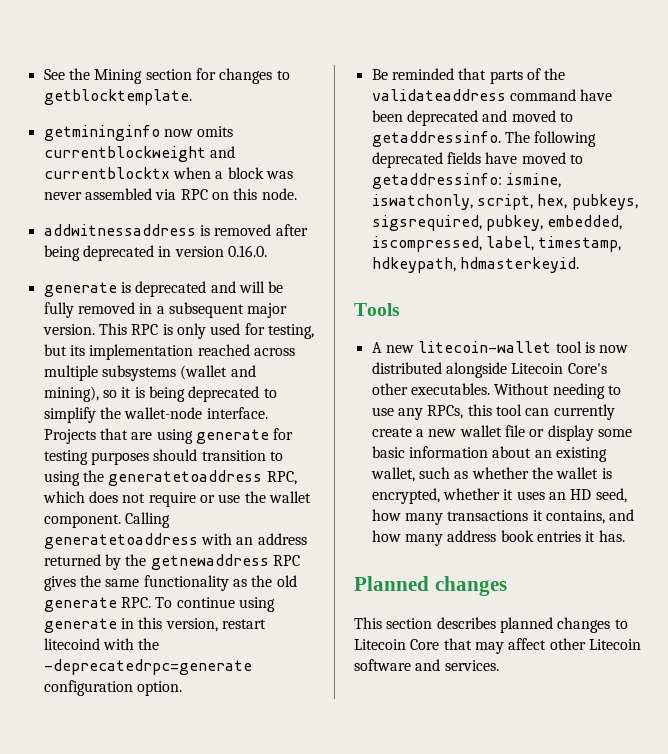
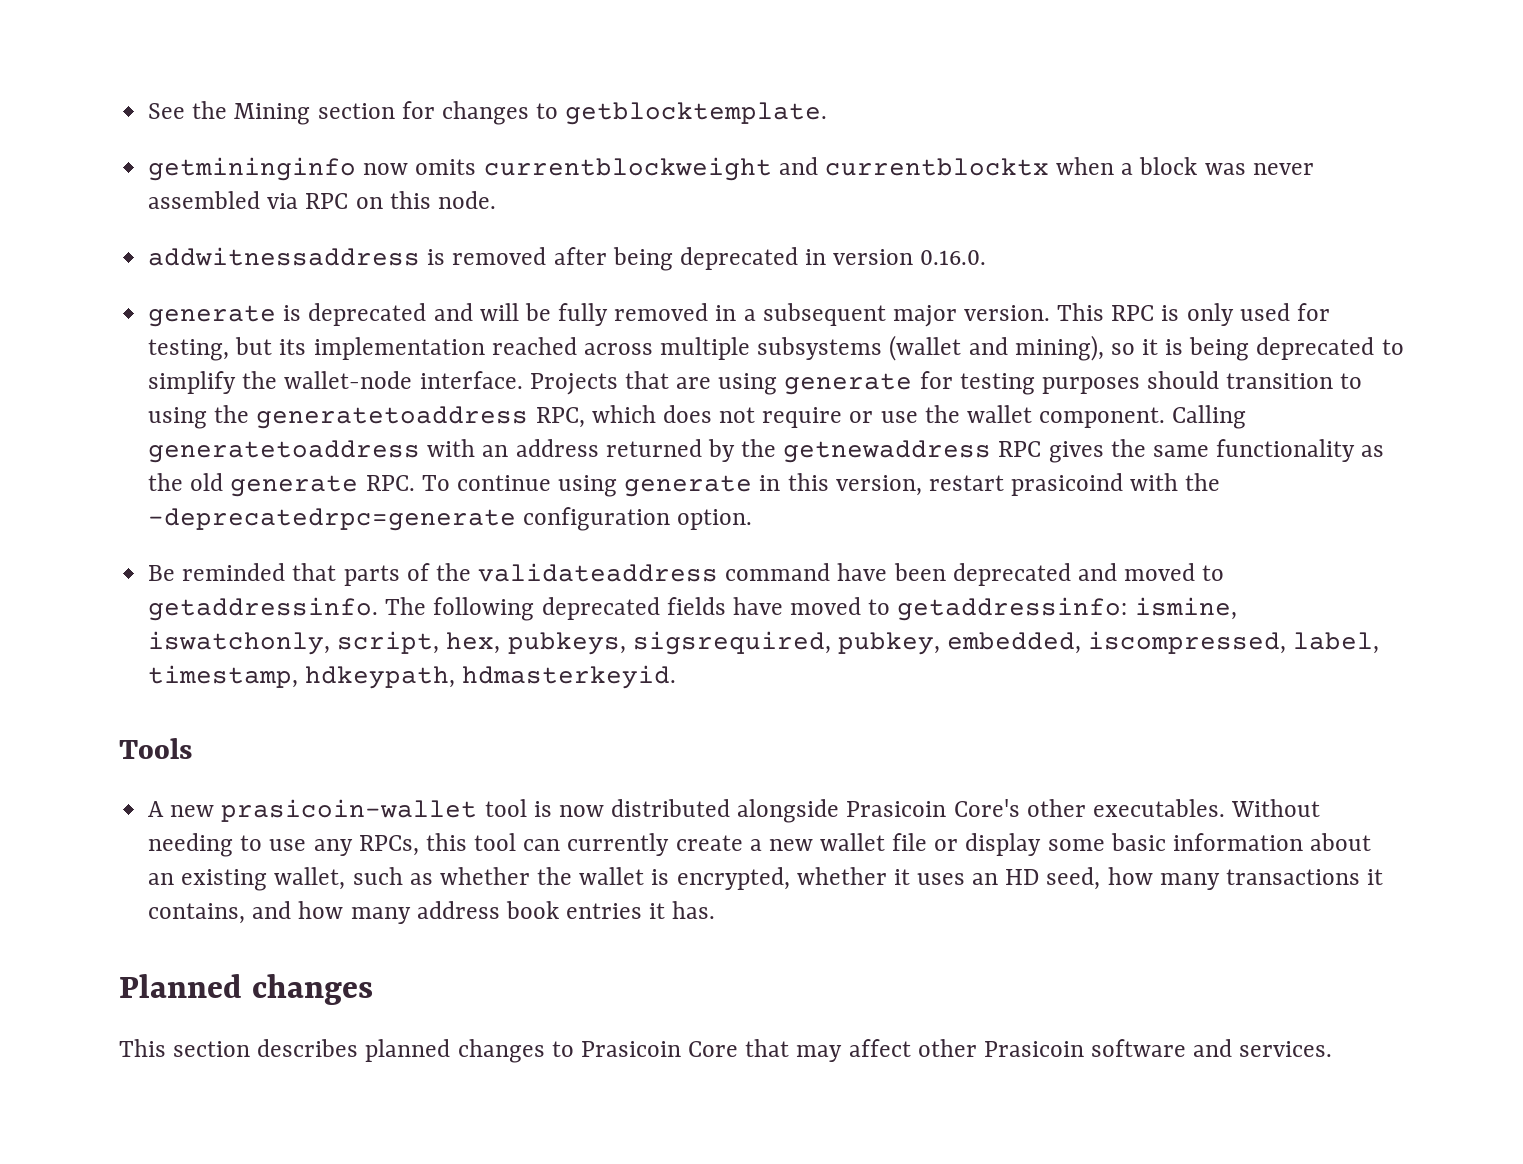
- Calling generatetoaddress with an address returned by the getnewaddress RPC gives the same functionality as the old generate RPC. To continue using generate in this version, restart litecoind with the -deprecatedrpc=generate configuration option.
+ Calling generatetoaddress with an address returned by the getnewaddress RPC gives the same functionality as the old generate RPC. To continue using generate in this version, restart prasicoind with the -deprecatedrpc=generate configuration option.
- A new litecoin-wallet tool is now distributed alongside Litecoin Core's other executables.
+ A new prasicoin-wallet tool is now distributed alongside Prasicoin Core's other executables.
- This section describes planned changes to Litecoin Core that may affect other Litecoin software and services.
+ This section describes planned changes to Prasicoin Core that may affect other Prasicoin software and services.

